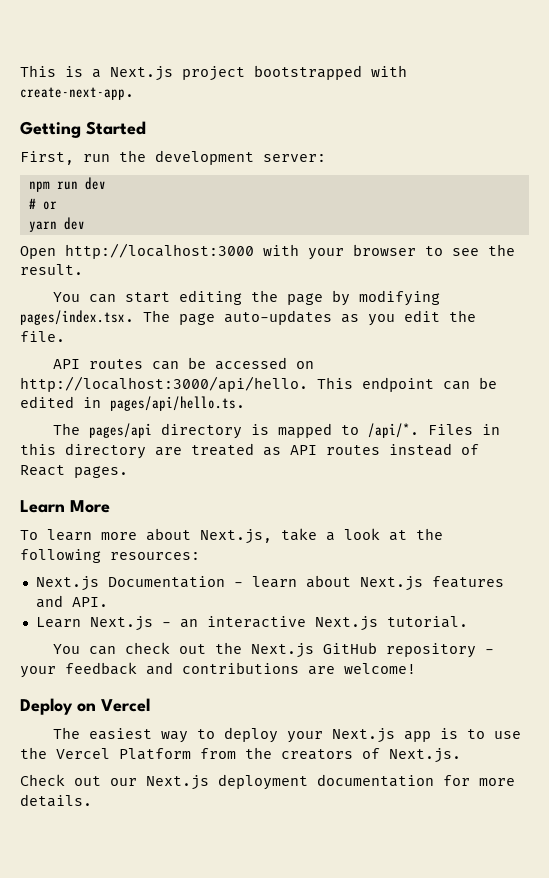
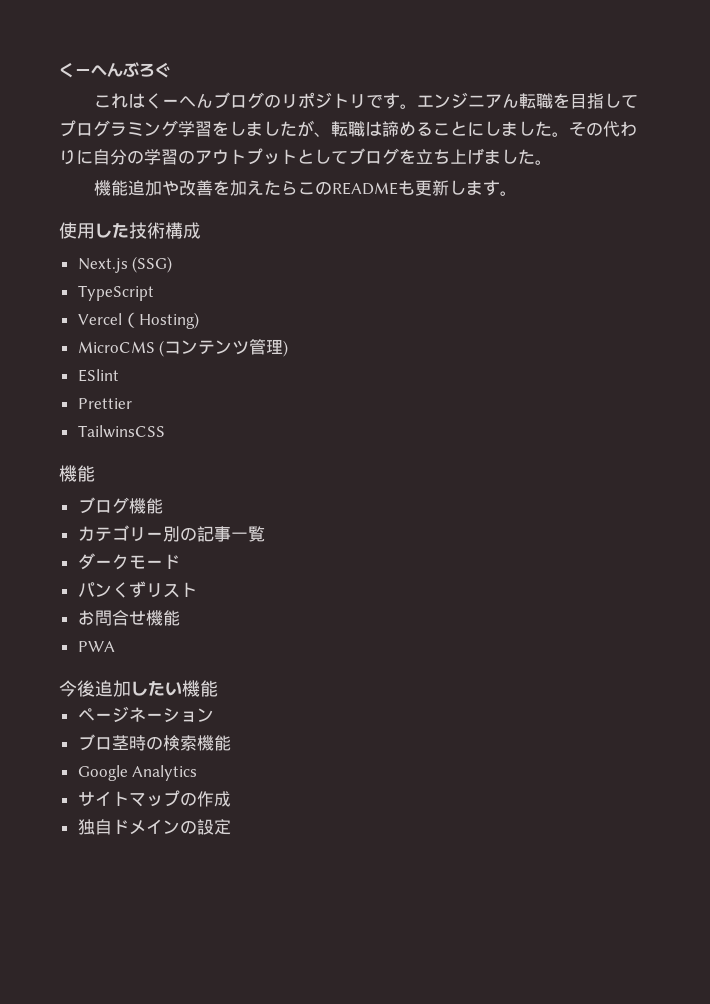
- This is a Next.js project bootstrapped with create-next-app.
- Getting Started
- First, run the development server:
- npm run dev
- # or
- yarn dev
- Open http://localhost:3000 with your browser to see the result.
- You can start editing the page by modifying pages/index.tsx. The page auto-updates as you edit the file.
- API routes can be accessed on http://localhost:3000/api/hello. This endpoint can be edited in pages/api/hello.ts.
- The pages/api directory is mapped to /api/*. Files in this directory are treated as API routes instead of React pages.
- Learn More
- To learn more about Next.js, take a look at the following resources:
- Next.js Documentation - learn about Next.js features and API.
- Learn Next.js - an interactive Next.js tutorial.
- You can check out the Next.js GitHub repository - your feedback and contributions are welcome!
- Deploy on Vercel
- The easiest way to deploy your Next.js app is to use the Vercel Platform from the creators of Next.js.
- Check out our Next.js deployment documentation for more details.
+ くーへんぶろぐ
+ これはくーへんブログのリポジトリです。エンジニアん転職を目指してプログラミング学習をしましたが、転職は諦めることにしました。その代わりに自分の学習のアウトプットとしてブログを立ち上げました。
+ 機能追加や改善を加えたらこのREADMEも更新します。
+ 使用した技術構成
+ Next.js (SSG)
+ TypeScript
+ Vercel（Hosting)
+ MicroCMS (コンテンツ管理)
+ ESlint
+ Prettier
+ TailwinsCSS
+ 機能
+ ブログ機能
+ カテゴリー別の記事一覧
+ ダークモード
+ パンくずリスト
+ お問合せ機能
+ PWA
+ 今後追加したい機能
+ ページネーション
+ ブロ茎時の検索機能
+ Google Analytics
+ サイトマップの作成
+ 独自ドメインの設定

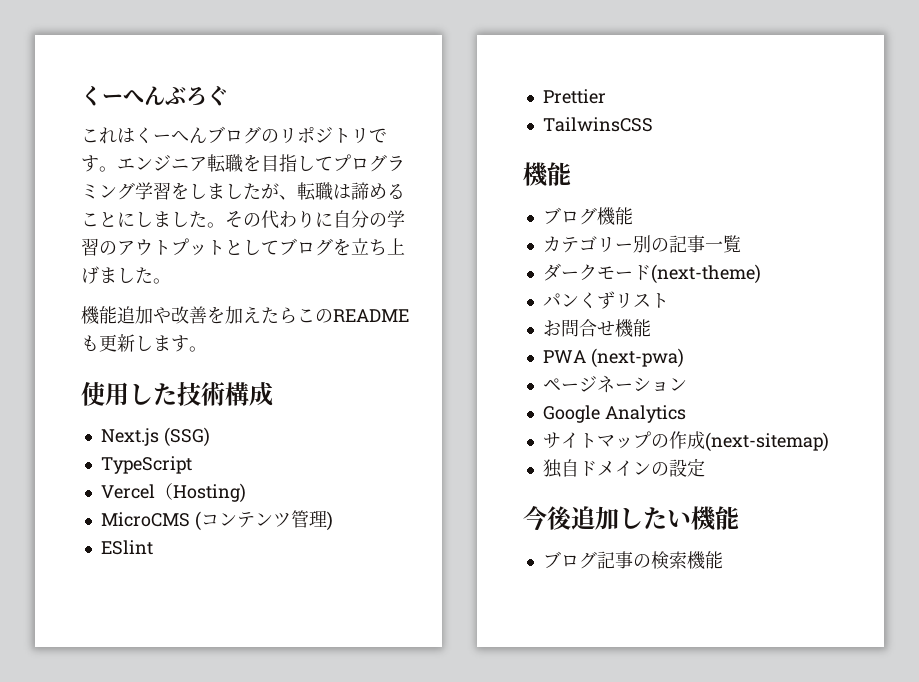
- エンジニアん転職を目指してプログラミング学習をしましたが、転職は諦めることにしました。
+ エンジニア転職を目指してプログラミング学習をしましたが、転職は諦めることにしました。
- ダークモード
+ ダークモード(next-theme)
- PWA
- 今後追加したい機能
+ PWA (next-pwa)
- ブロ茎時の検索機能
- サイトマップの作成
+ サイトマップの作成(next-sitemap)
+ 今後追加したい機能
+ ブログ記事の検索機能

